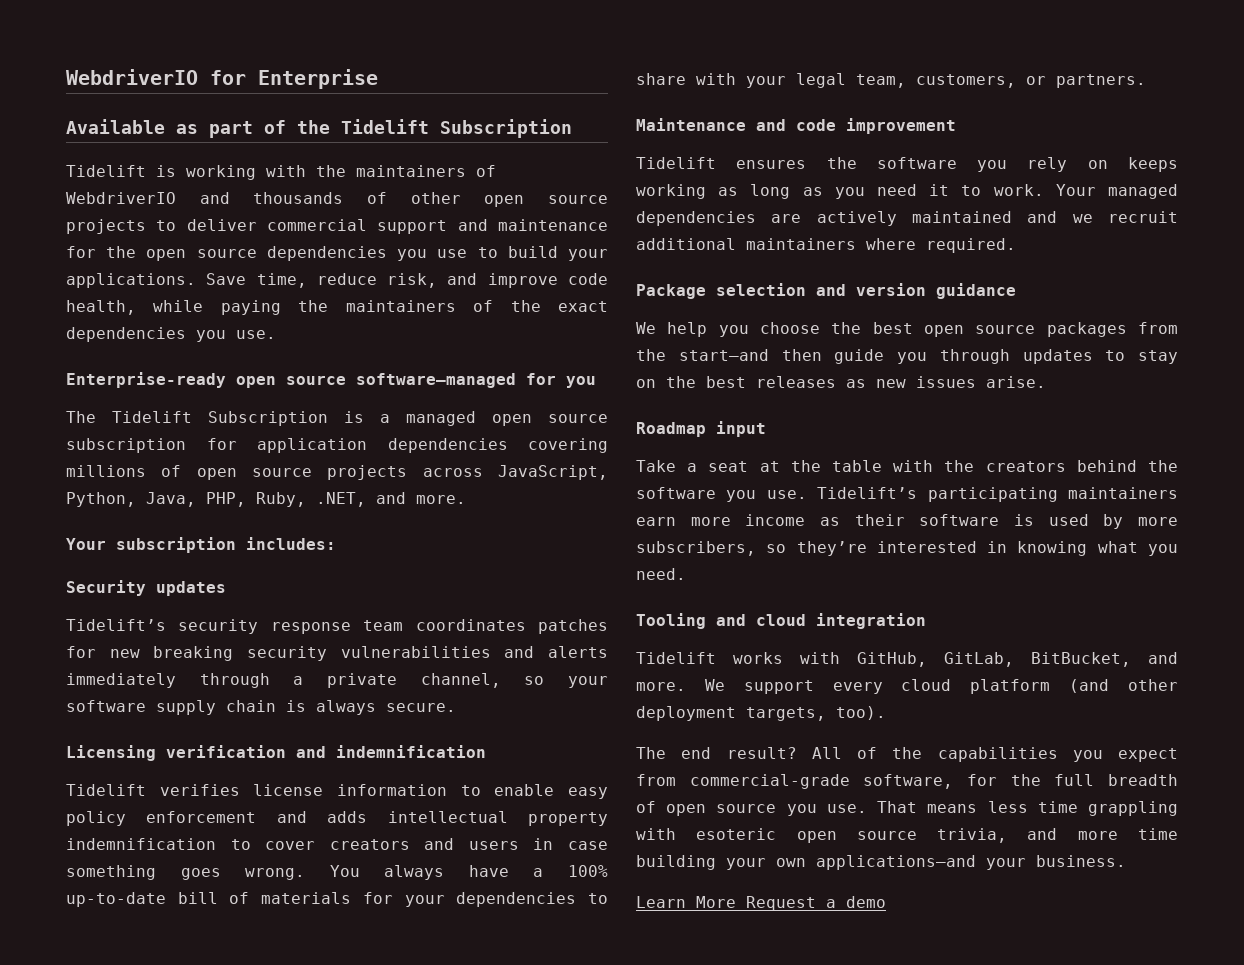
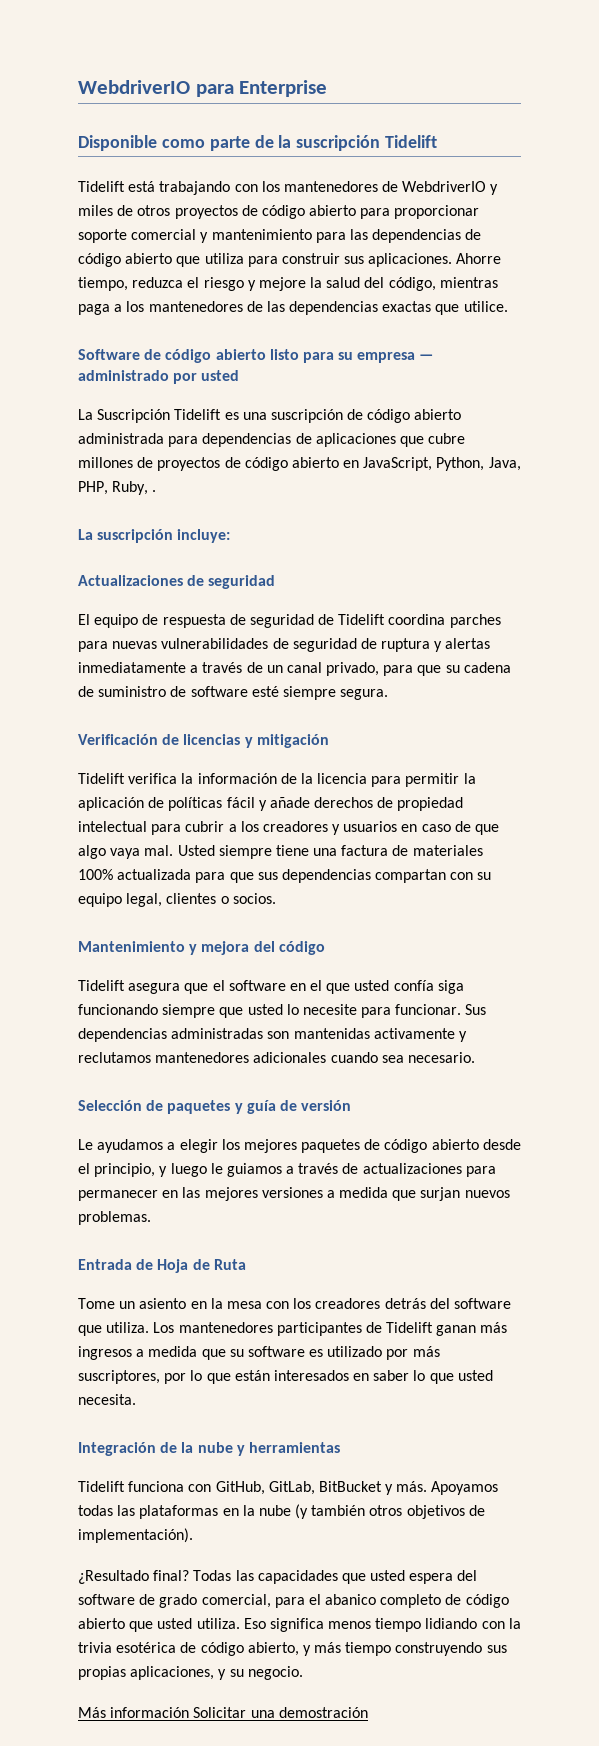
- WebdriverIO for Enterprise
+ WebdriverIO para Enterprise
- Available as part of the Tidelift Subscription
- Tidelift is working with the maintainers of WebdriverIO and thousands of other open source projects to deliver commercial support and maintenance for the open source dependencies you use to build your applications. Save time, reduce risk, and improve code health, while paying the maintainers of the exact dependencies you use.
- Enterprise-ready open source software—managed for you
- The Tidelift Subscription is a managed open source subscription for application dependencies covering millions of open source projects across JavaScript, Python, Java, PHP, Ruby, .NET, and more.
- Your subscription includes:
- Security updates
- Tidelift’s security response team coordinates patches for new breaking security vulnerabilities and alerts immediately through a private channel, so your software supply chain is always secure.
- Licensing verification and indemnification
- Tidelift verifies license information to enable easy policy enforcement and adds intellectual property indemnification to cover creators and users in case something goes wrong. You always have a 100% up-to-date bill of materials for your dependencies to share with your legal team, customers, or partners.
- Maintenance and code improvement
- Tidelift ensures the software you rely on keeps working as long as you need it to work. Your managed dependencies are actively maintained and we recruit additional maintainers where required.
- Package selection and version guidance
- We help you choose the best open source packages from the start—and then guide you through updates to stay on the best releases as new issues arise.
- Roadmap input
- Take a seat at the table with the creators behind the software you use. Tidelift’s participating maintainers earn more income as their software is used by more subscribers, so they’re interested in knowing what you need.
- Tooling and cloud integration
- Tidelift works with GitHub, GitLab, BitBucket, and more. We support every cloud platform (and other deployment targets, too).
- The end result? All of the capabilities you expect from commercial-grade software, for the full breadth of open source you use. That means less time grappling with esoteric open source trivia, and more time building your own applications—and your business.
- Learn More Request a demo
+ Disponible como parte de la suscripción Tidelift
+ Tidelift está trabajando con los mantenedores de WebdriverIO y miles de otros proyectos de código abierto para proporcionar soporte comercial y mantenimiento para las dependencias de código abierto que utiliza para construir sus aplicaciones. Ahorre tiempo, reduzca el riesgo y mejore la salud del código, mientras paga a los mantenedores de las dependencias exactas que utilice.
+ Software de código abierto listo para su empresa — administrado por usted
+ La Suscripción Tidelift es una suscripción de código abierto administrada para dependencias de aplicaciones que cubre millones de proyectos de código abierto en JavaScript, Python, Java, PHP, Ruby, .
+ La suscripción incluye:
+ Actualizaciones de seguridad
+ El equipo de respuesta de seguridad de Tidelift coordina parches para nuevas vulnerabilidades de seguridad de ruptura y alertas inmediatamente a través de un canal privado, para que su cadena de suministro de software esté siempre segura.
+ Verificación de licencias y mitigación
+ Tidelift verifica la información de la licencia para permitir la aplicación de políticas fácil y añade derechos de propiedad intelectual para cubrir a los creadores y usuarios en caso de que algo vaya mal. Usted siempre tiene una factura de materiales 100% actualizada para que sus dependencias compartan con su equipo legal, clientes o socios.
+ Mantenimiento y mejora del código
+ Tidelift asegura que el software en el que usted confía siga funcionando siempre que usted lo necesite para funcionar. Sus dependencias administradas son mantenidas activamente y reclutamos mantenedores adicionales cuando sea necesario.
+ Selección de paquetes y guía de versión
+ Le ayudamos a elegir los mejores paquetes de código abierto desde el principio, y luego le guiamos a través de actualizaciones para permanecer en las mejores versiones a medida que surjan nuevos problemas.
+ Entrada de Hoja de Ruta
+ Tome un asiento en la mesa con los creadores detrás del software que utiliza. Los mantenedores participantes de Tidelift ganan más ingresos a medida que su software es utilizado por más suscriptores, por lo que están interesados en saber lo que usted necesita.
+ Integración de la nube y herramientas
+ Tidelift funciona con GitHub, GitLab, BitBucket y más. Apoyamos todas las plataformas en la nube (y también otros objetivos de implementación).
+ ¿Resultado final? Todas las capacidades que usted espera del software de grado comercial, para el abanico completo de código abierto que usted utiliza. Eso significa menos tiempo lidiando con la trivia esotérica de código abierto, y más tiempo construyendo sus propias aplicaciones, y su negocio.
+ Más información Solicitar una demostración

